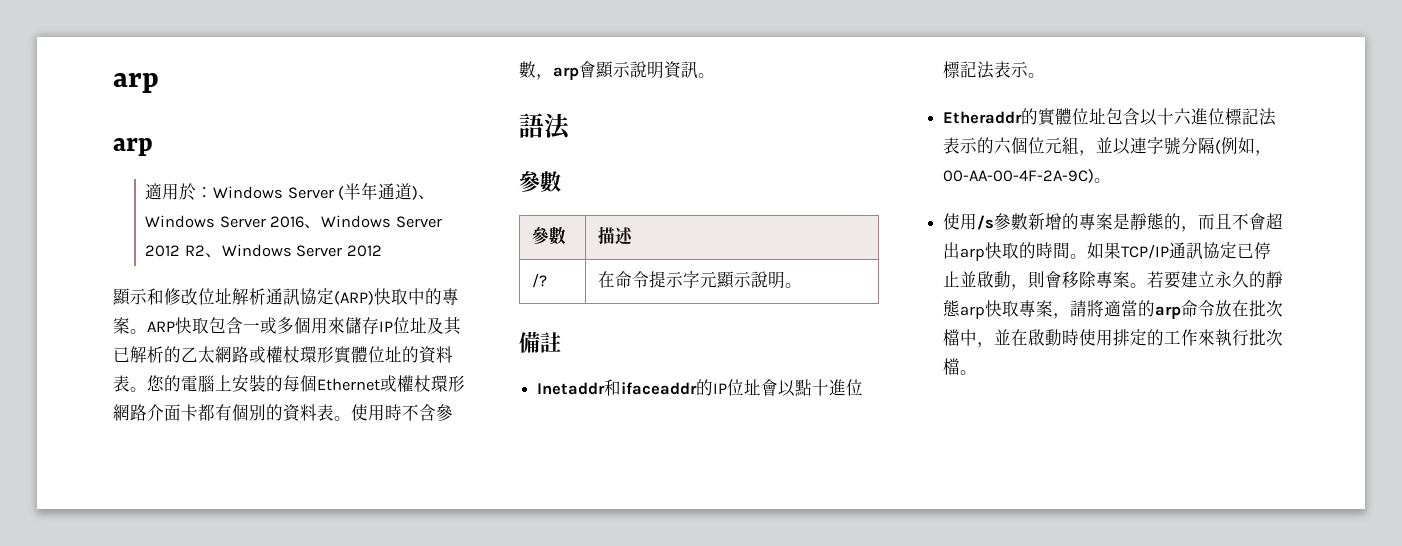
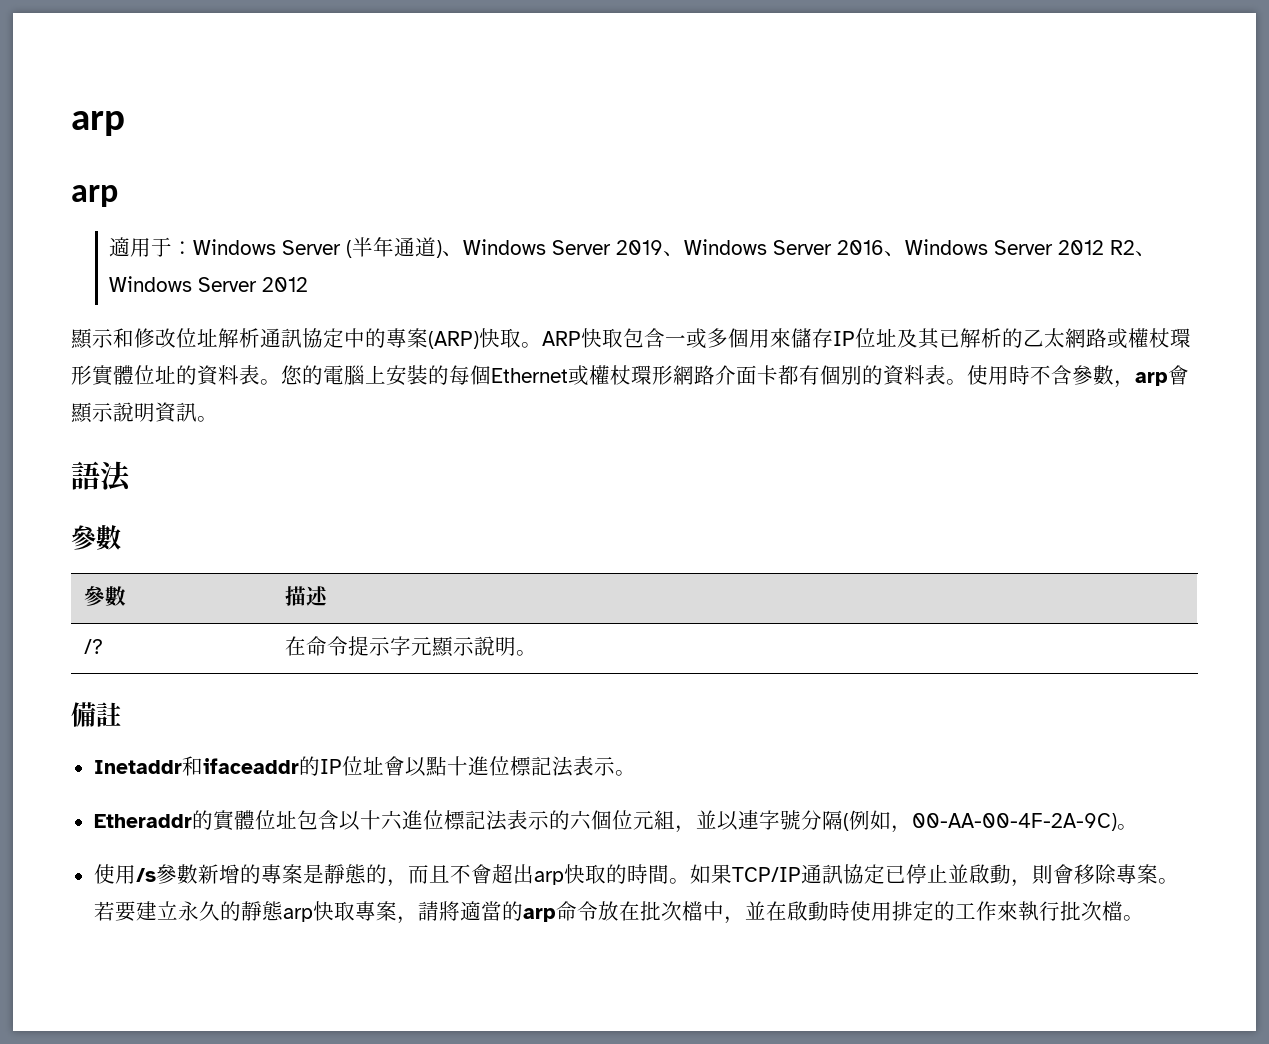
- 適用於：Windows Server (半年通道)、Windows Server 2016、Windows Server 2012 R2、Windows Server 2012
+ 適用于：Windows Server (半年通道)、Windows Server 2019、Windows Server 2016、Windows Server 2012 R2、Windows Server 2012
- 顯示和修改位址解析通訊協定(ARP)快取中的專案。
+ 顯示和修改位址解析通訊協定中的專案(ARP)快取。

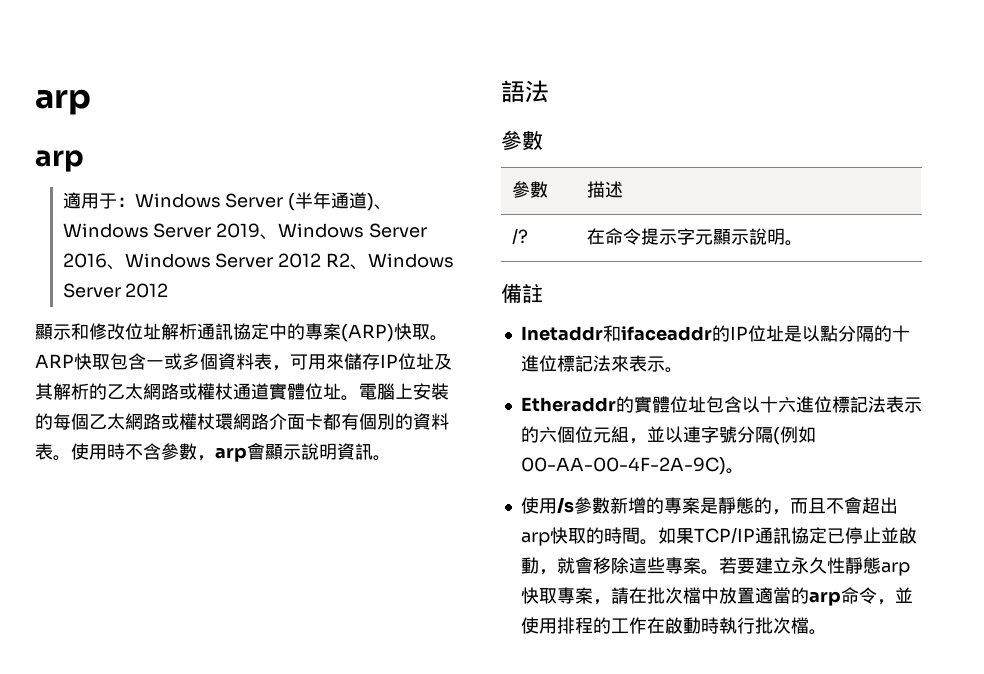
- ARP快取包含一或多個用來儲存IP位址及其已解析的乙太網路或權杖環形實體位址的資料表。您的電腦上安裝的每個Ethernet或權杖環形網路介面卡都有個別的資料表。
+ ARP快取包含一或多個資料表，可用來儲存IP位址及其解析的乙太網路或權杖通道實體位址。電腦上安裝的每個乙太網路或權杖環網路介面卡都有個別的資料表。
- Inetaddr和ifaceaddr的IP位址會以點十進位標記法表示。
+ Inetaddr和ifaceaddr的IP位址是以點分隔的十進位標記法來表示。
- Etheraddr的實體位址包含以十六進位標記法表示的六個位元組，並以連字號分隔(例如，00-AA-00-4F-2A-9C)。
+ Etheraddr的實體位址包含以十六進位標記法表示的六個位元組，並以連字號分隔(例如00-AA-00-4F-2A-9C)。
- 如果TCP/IP通訊協定已停止並啟動，則會移除專案。
+ 如果TCP/IP通訊協定已停止並啟動，就會移除這些專案。
- 若要建立永久的靜態arp快取專案，請將適當的arp命令放在批次檔中，並在啟動時使用排定的工作來執行批次檔。
+ 若要建立永久性靜態arp快取專案，請在批次檔中放置適當的arp命令，並使用排程的工作在啟動時執行批次檔。

